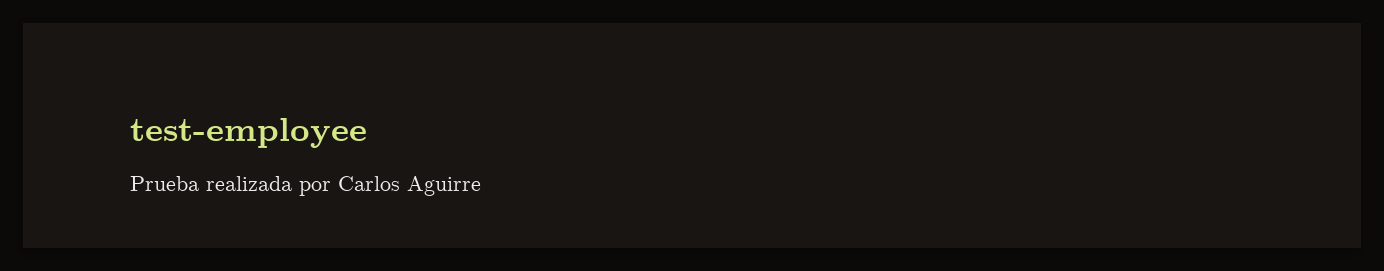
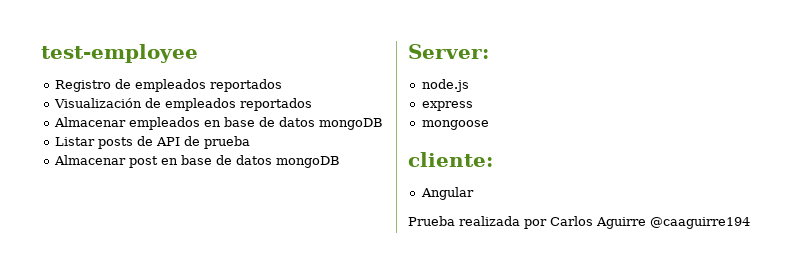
+ Registro de empleados reportados
+ Visualización de empleados reportados
+ Almacenar empleados en base de datos mongoDB
+ Listar posts de API de prueba
+ Almacenar post en base de datos mongoDB
+ Server:
+ node.js
+ express
+ mongoose
+ cliente:
+ Angular
- Prueba realizada por Carlos Aguirre
+ Prueba realizada por Carlos Aguirre @caaguirre194

